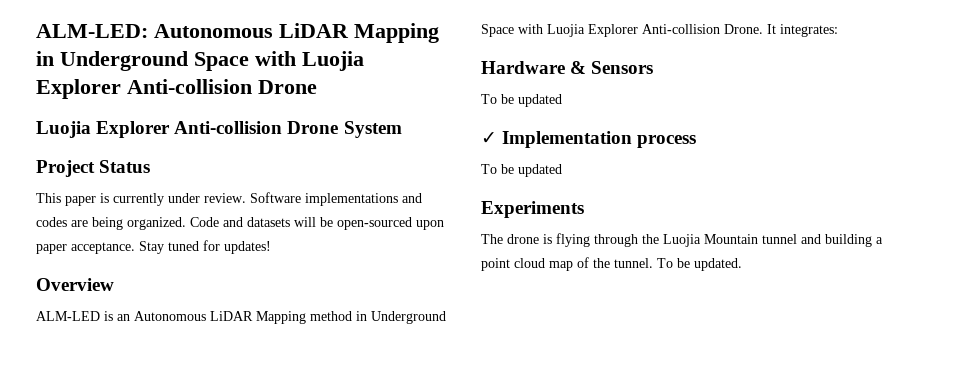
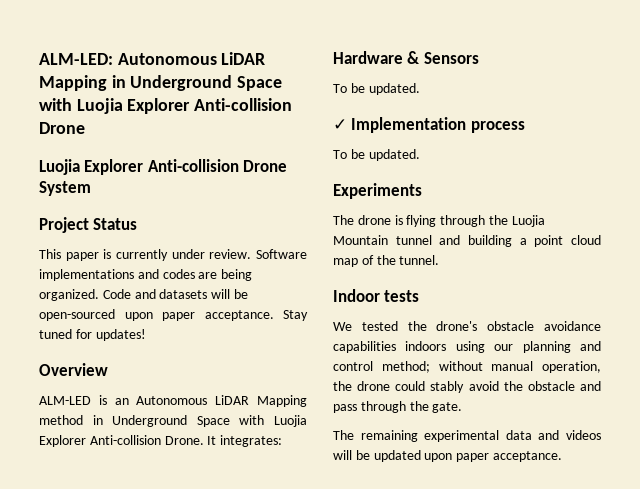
  Hardware & Sensors
- To be updated
+ To be updated.
  ✓ Implementation process
- To be updated
+ To be updated.
- The drone is flying through the Luojia Mountain tunnel and building a point cloud map of the tunnel. To be updated.
+ The drone is flying through the Luojia Mountain tunnel and building a point cloud map of the tunnel.
+ Indoor tests
+ We tested the drone's obstacle avoidance capabilities indoors using our planning and control method; without manual operation, the drone could stably avoid the obstacle and pass through the gate.
+ The remaining experimental data and videos will be updated upon paper acceptance.

